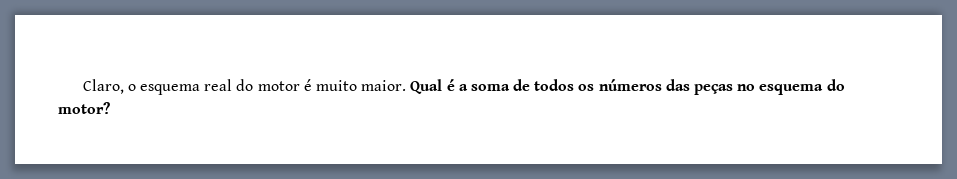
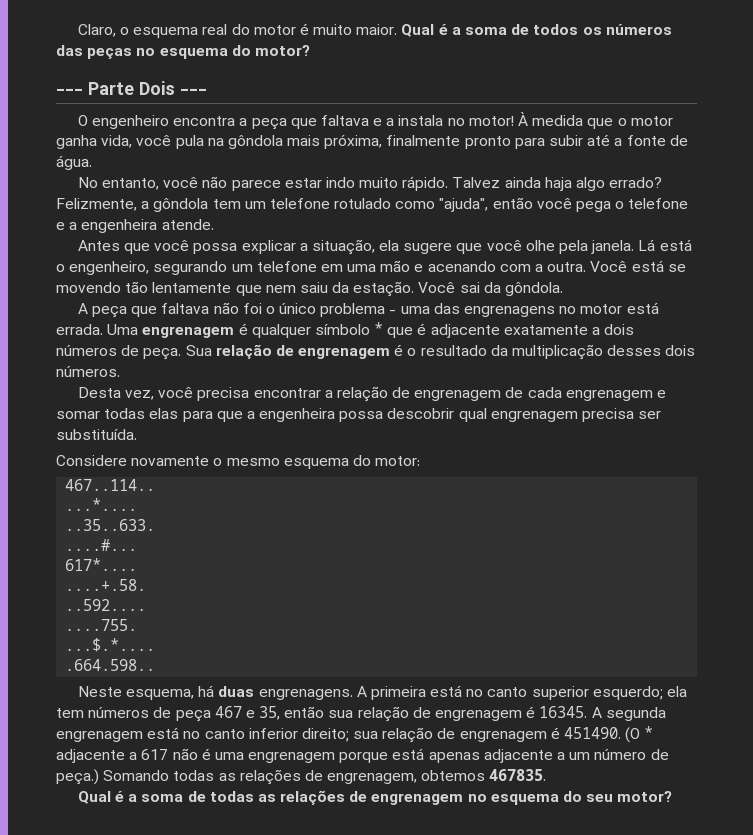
+ --- Parte Dois ---
+ O engenheiro encontra a peça que faltava e a instala no motor! À medida que o motor ganha vida, você pula na gôndola mais próxima, finalmente pronto para subir até a fonte de água.
+ No entanto, você não parece estar indo muito rápido. Talvez ainda haja algo errado? Felizmente, a gôndola tem um telefone rotulado como "ajuda", então você pega o telefone e a engenheira atende.
+ Antes que você possa explicar a situação, ela sugere que você olhe pela janela. Lá está o engenheiro, segurando um telefone em uma mão e acenando com a outra. Você está se movendo tão lentamente que nem saiu da estação. Você sai da gôndola.
+ A peça que faltava não foi o único problema - uma das engrenagens no motor está errada. Uma engrenagem é qualquer símbolo * que é adjacente exatamente a dois números de peça. Sua relação de engrenagem é o resultado da multiplicação desses dois números.
+ Desta vez, você precisa encontrar a relação de engrenagem de cada engrenagem e somar todas elas para que a engenheira possa descobrir qual engrenagem precisa ser substituída.
+ Considere novamente o mesmo esquema do motor:
+ 467..114..
+ ...*....
+ ..35..633.
+ ....#...
+ 617*....
+ ....+.58.
+ ..592....
+ ....755.
+ ...$.*....
+ .664.598..
+ Neste esquema, há duas engrenagens. A primeira está no canto superior esquerdo; ela tem números de peça 467 e 35, então sua relação de engrenagem é 16345. A segunda engrenagem está no canto inferior direito; sua relação de engrenagem é 451490. (O * adjacente a 617 não é uma engrenagem porque está apenas adjacente a um número de peça.) Somando todas as relações de engrenagem, obtemos 467835.
+ Qual é a soma de todas as relações de engrenagem no esquema do seu motor?

